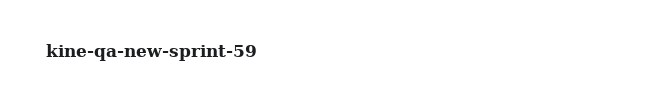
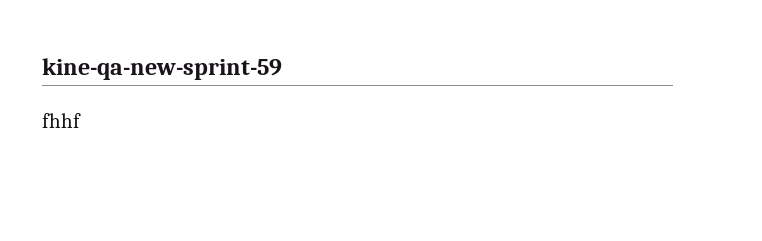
+ fhhf

